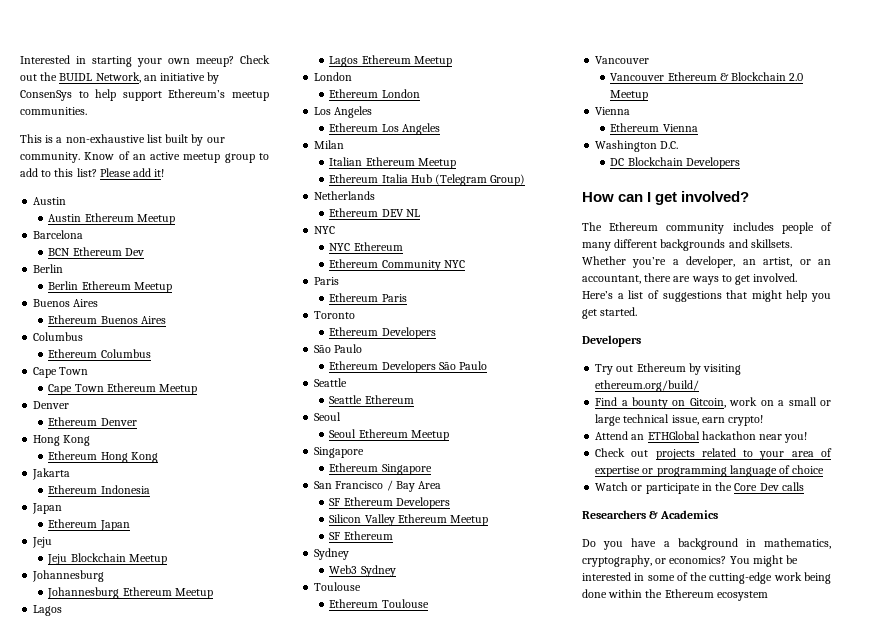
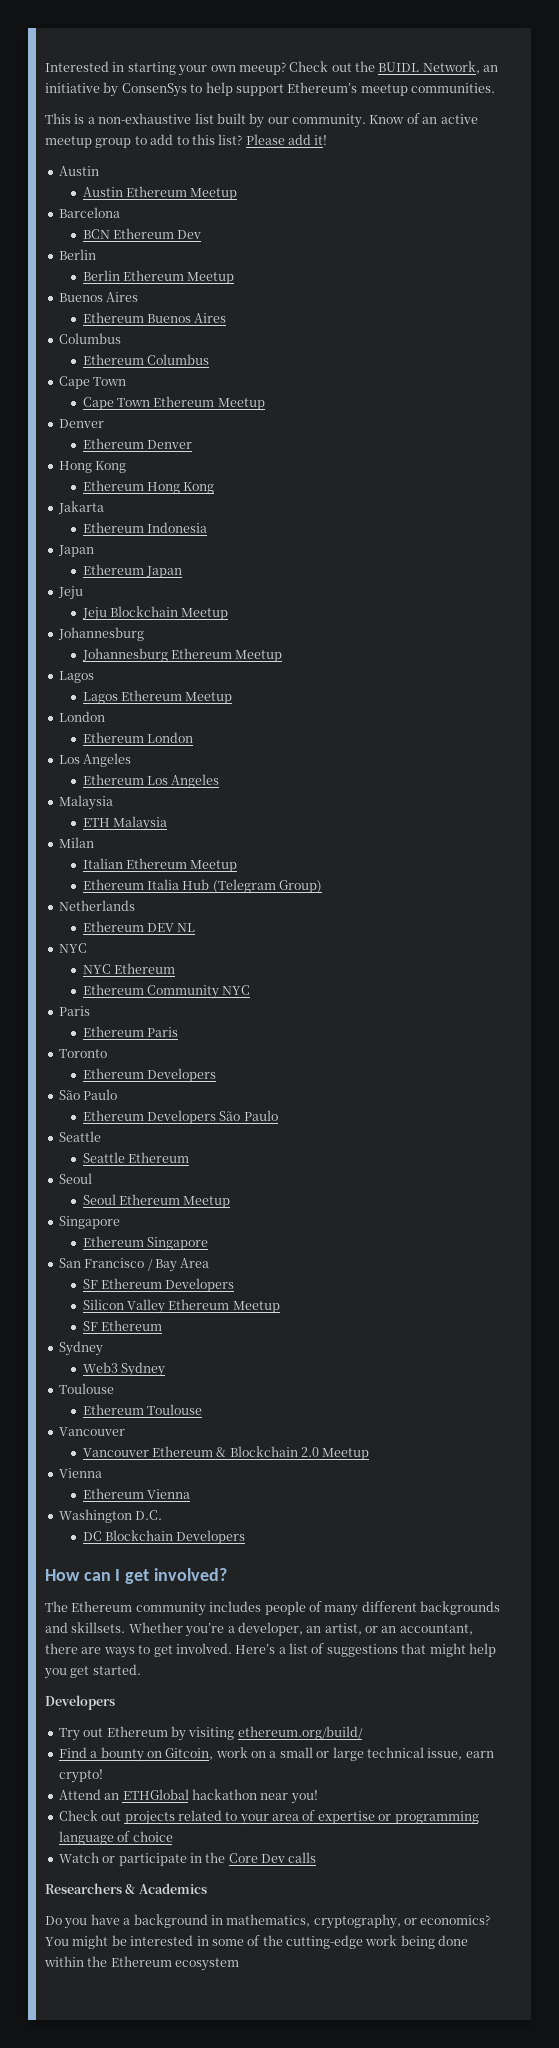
  Ethereum Los Angeles
+ Malaysia
+ ETH Malaysia

